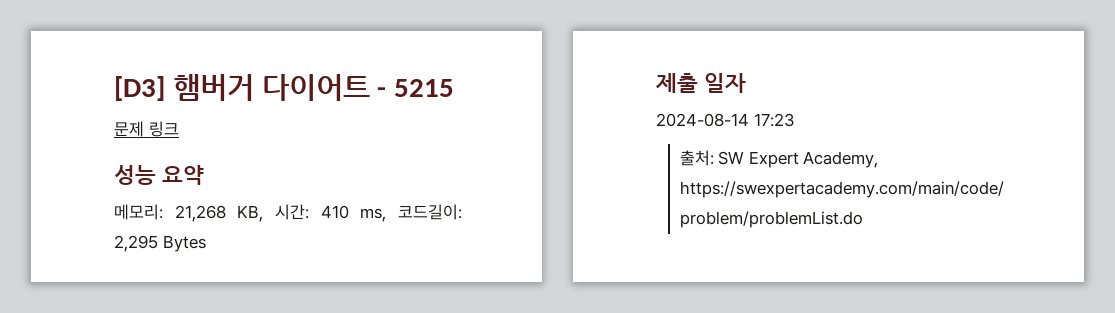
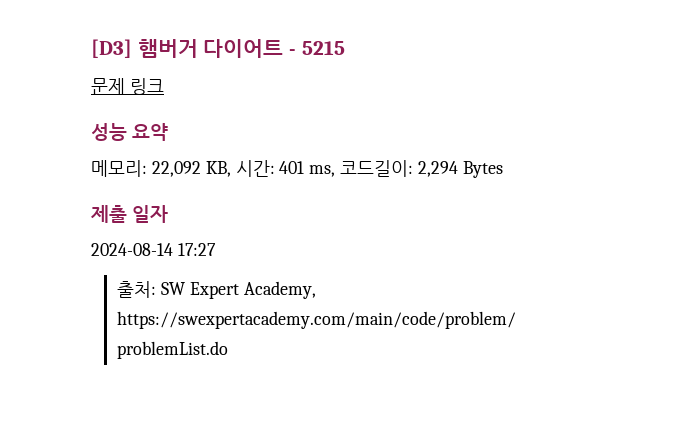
- 메모리: 21,268 KB, 시간: 410 ms, 코드길이: 2,295 Bytes
+ 메모리: 22,092 KB, 시간: 401 ms, 코드길이: 2,294 Bytes
- 2024-08-14 17:23
+ 2024-08-14 17:27

